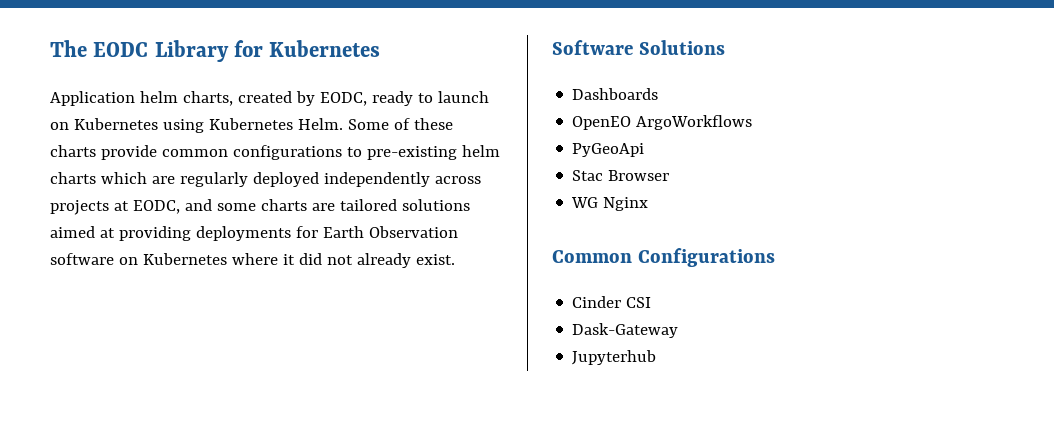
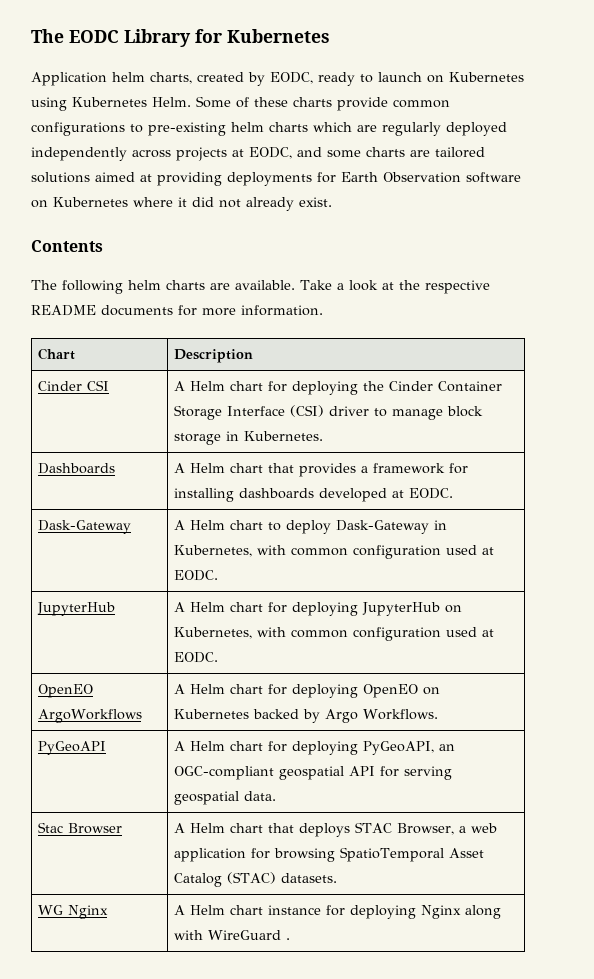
- Software Solutions
- Dashboards
- OpenEO ArgoWorkflows
- PyGeoApi
- Stac Browser
- WG Nginx
- Common Configurations
- Cinder CSI
- Dask-Gateway
- Jupyterhub
+ Contents
+ The following helm charts are available. Take a look at the respective README documents for more information.
+ Chart | Description
+ Cinder CSI | A Helm chart for deploying the Cinder Container Storage Interface (CSI) driver to manage block storage in Kubernetes.
+ Dashboards | A Helm chart that provides a framework for installing dashboards developed at EODC.
+ Dask-Gateway | A Helm chart to deploy Dask-Gateway in Kubernetes, with common configuration used at EODC.
+ JupyterHub | A Helm chart for deploying JupyterHub on Kubernetes, with common configuration used at EODC.
+ OpenEO ArgoWorkflows | A Helm chart for deploying OpenEO on Kubernetes backed by Argo Workflows.
+ PyGeoAPI | A Helm chart for deploying PyGeoAPI, an OGC-compliant geospatial API for serving geospatial data.
+ Stac Browser | A Helm chart that deploys STAC Browser, a web application for browsing SpatioTemporal Asset Catalog (STAC) datasets.
+ WG Nginx | A Helm chart instance for deploying Nginx along with WireGuard .

